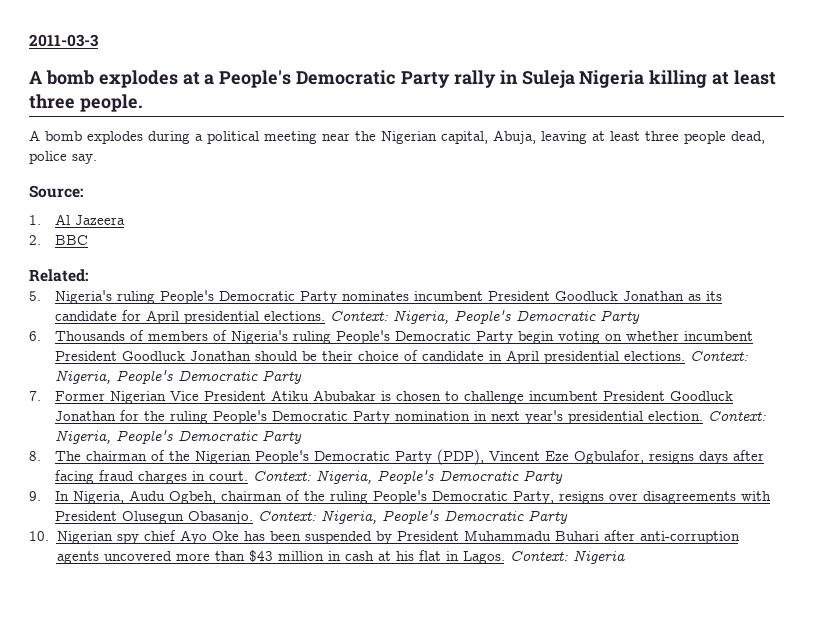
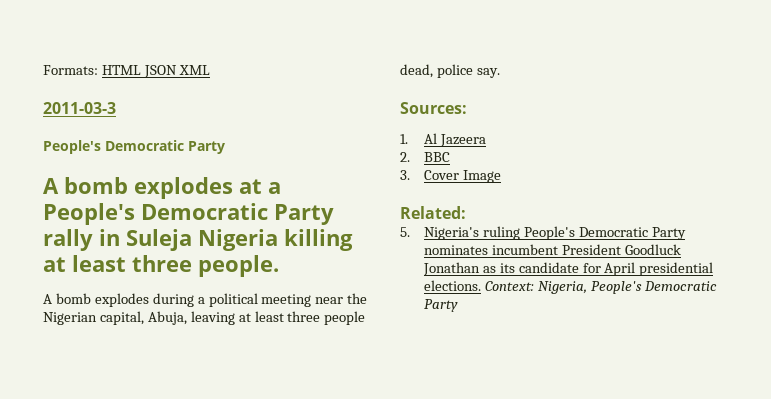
+ Formats: HTML JSON XML
  2011-03-3
+ People's Democratic Party
- Source:
+ Sources:
+ 3. Cover Image
- 6. Thousands of members of Nigeria's ruling People's Democratic Party begin voting on whether incumbent President Goodluck Jonathan should be their choice of candidate in April presidential elections. Context: Nigeria, People's Democratic Party
- 7. Former Nigerian Vice President Atiku Abubakar is chosen to challenge incumbent President Goodluck Jonathan for the ruling People's Democratic Party nomination in next year's presidential election. Context: Nigeria, People's Democratic Party
- 8. The chairman of the Nigerian People's Democratic Party (PDP), Vincent Eze Ogbulafor, resigns days after facing fraud charges in court. Context: Nigeria, People's Democratic Party
- 9. In Nigeria, Audu Ogbeh, chairman of the ruling People's Democratic Party, resigns over disagreements with President Olusegun Obasanjo. Context: Nigeria, People's Democratic Party
- 10. Nigerian spy chief Ayo Oke has been suspended by President Muhammadu Buhari after anti-corruption agents uncovered more than $43 million in cash at his flat in Lagos. Context: Nigeria

